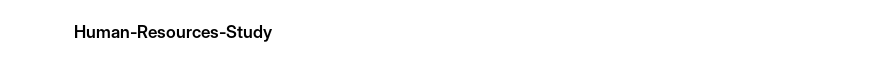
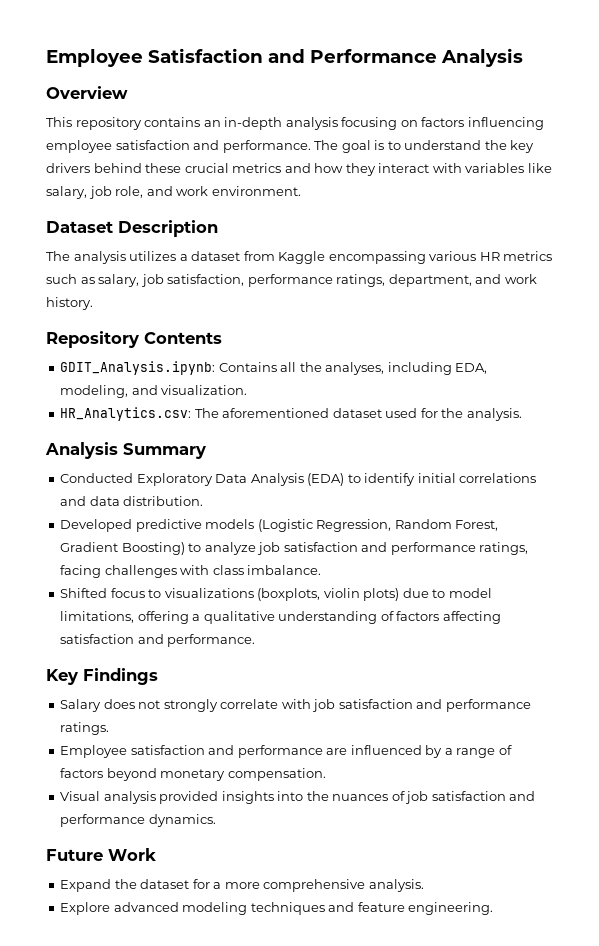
- Human-Resources-Study
+ Employee Satisfaction and Performance Analysis
+ Overview
+ This repository contains an in-depth analysis focusing on factors influencing employee satisfaction and performance. The goal is to understand the key drivers behind these crucial metrics and how they interact with variables like salary, job role, and work environment.
+ Dataset Description
+ The analysis utilizes a dataset from Kaggle encompassing various HR metrics such as salary, job satisfaction, performance ratings, department, and work history.
+ Repository Contents
+ GDIT_Analysis.ipynb: Contains all the analyses, including EDA, modeling, and visualization.
+ HR_Analytics.csv: The aforementioned dataset used for the analysis.
+ Analysis Summary
+ Conducted Exploratory Data Analysis (EDA) to identify initial correlations and data distribution.
+ Developed predictive models (Logistic Regression, Random Forest, Gradient Boosting) to analyze job satisfaction and performance ratings, facing challenges with class imbalance.
+ Shifted focus to visualizations (boxplots, violin plots) due to model limitations, offering a qualitative understanding of factors affecting satisfaction and performance.
+ Key Findings
+ Salary does not strongly correlate with job satisfaction and performance ratings.
+ Employee satisfaction and performance are influenced by a range of factors beyond monetary compensation.
+ Visual analysis provided insights into the nuances of job satisfaction and performance dynamics.
+ Future Work
+ Expand the dataset for a more comprehensive analysis.
+ Explore advanced modeling techniques and feature engineering.

